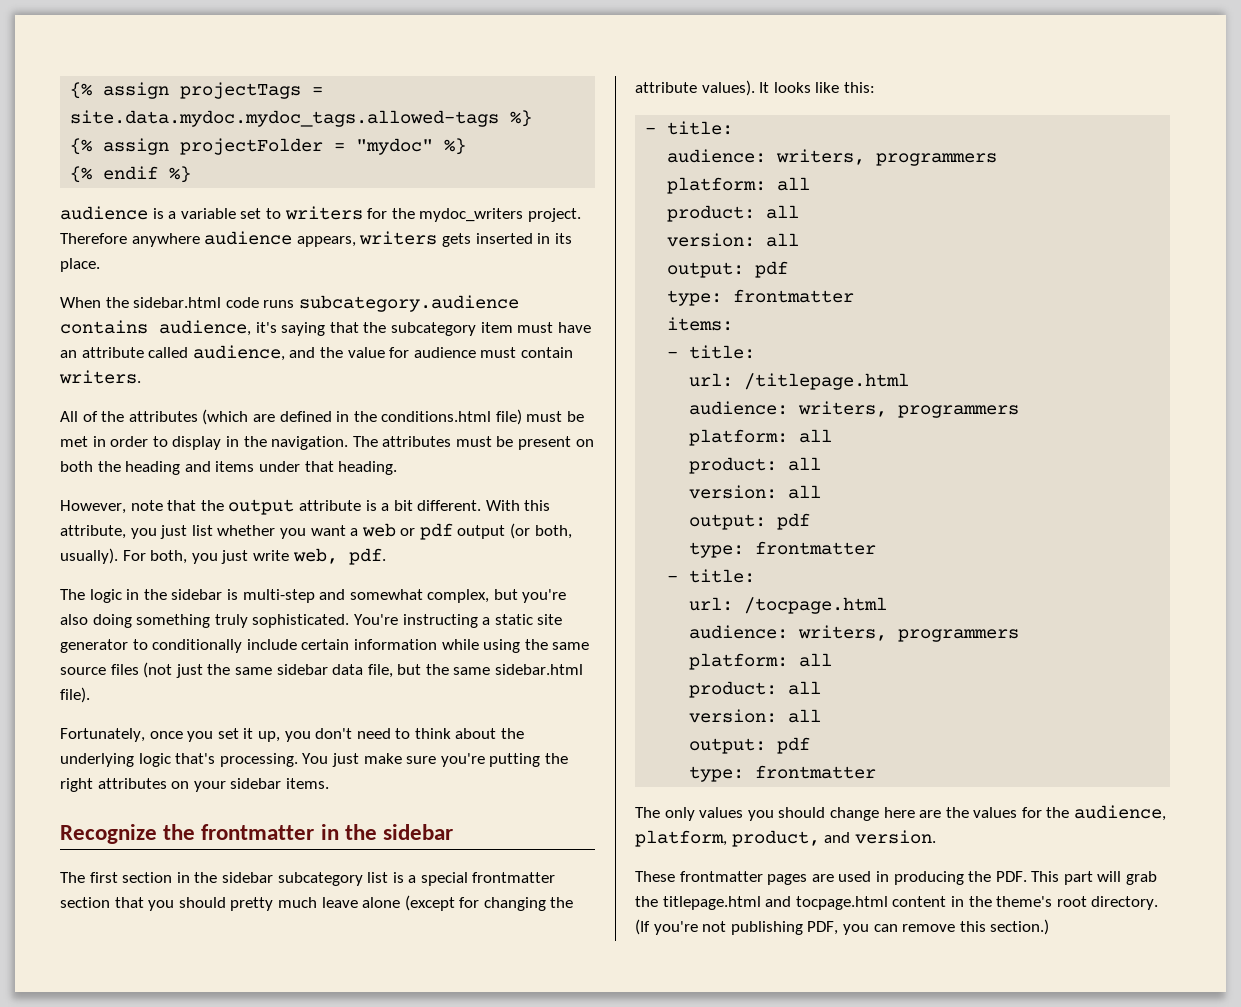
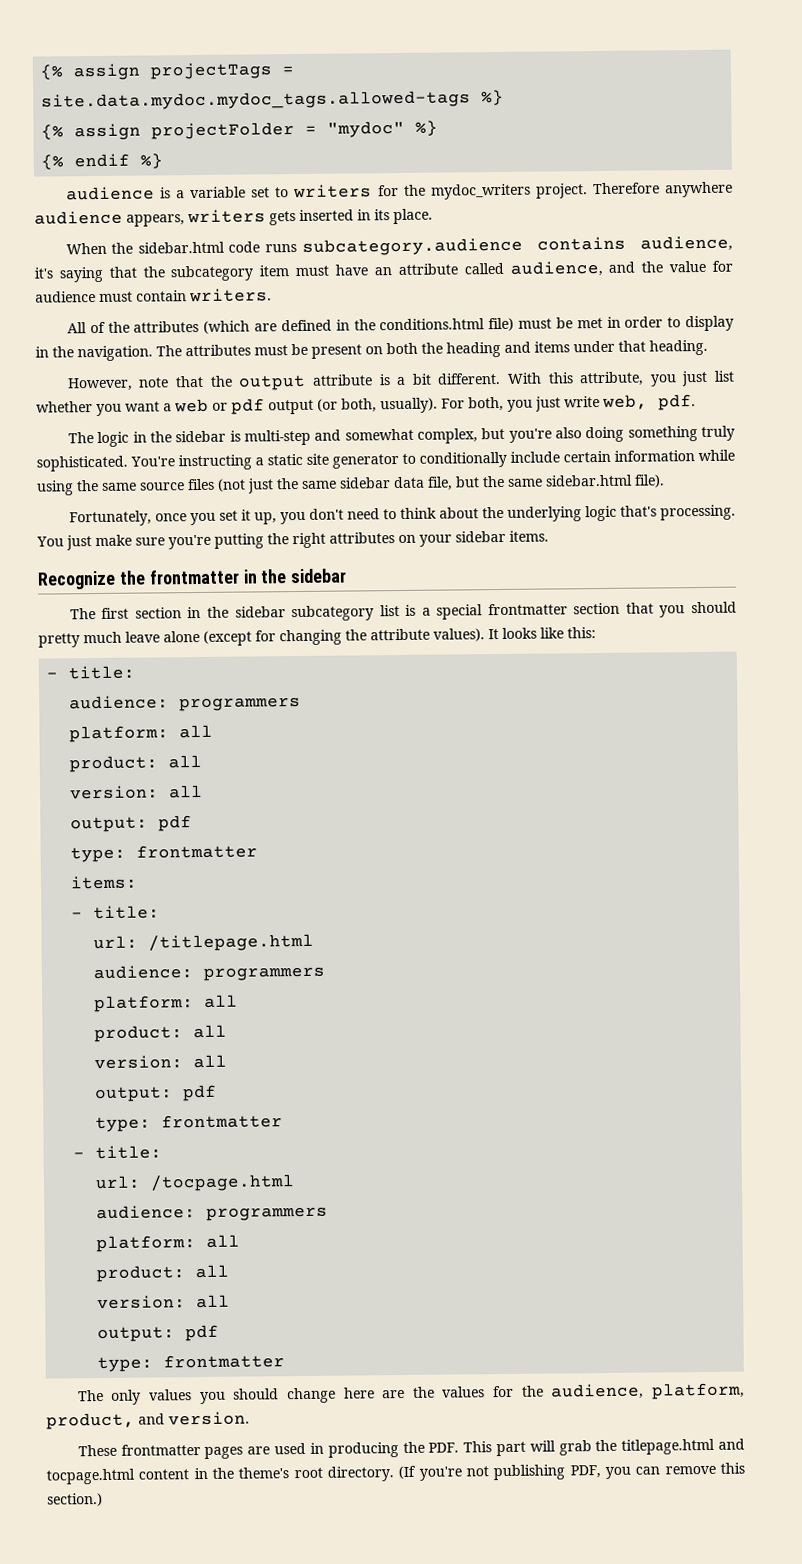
  It looks like this:
  - title:
- audience: writers, programmers
+ audience: programmers
  url: /titlepage.html
- audience: writers, programmers
+ audience: programmers
  url: /tocpage.html
- audience: writers, programmers
+ audience: programmers

